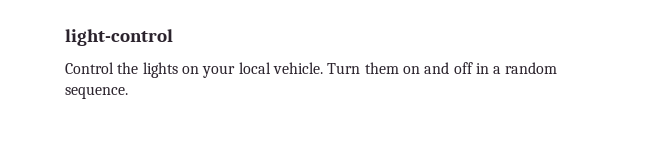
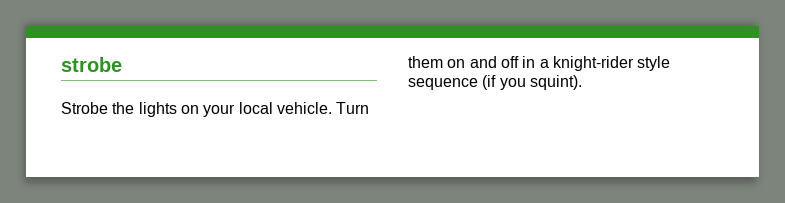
- light-control
- Control the lights on your local vehicle.
+ strobe
+ Strobe the lights on your local vehicle.
- Turn them on and off in a random sequence.
+ Turn them on and off in a knight-rider style sequence (if you squint).

